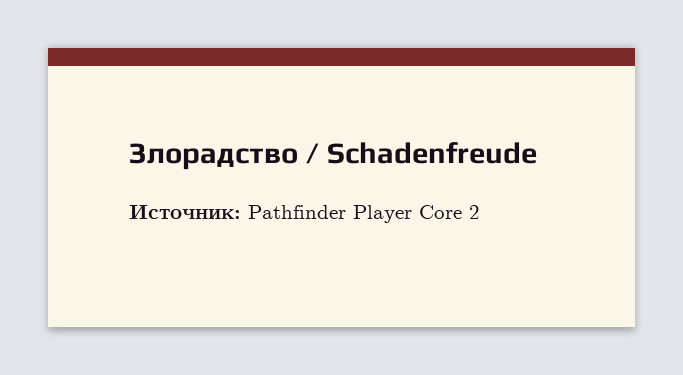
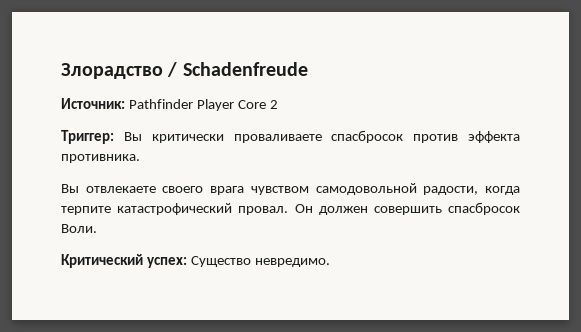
+ Триггер: Вы критически проваливаете спасбросок против эффекта противника.
+ Вы отвлекаете своего врага чувством самодовольной радости, когда терпите катастрофический провал. Он должен совершить спасбросок Воли.
+ Критический успех: Существо невредимо.

